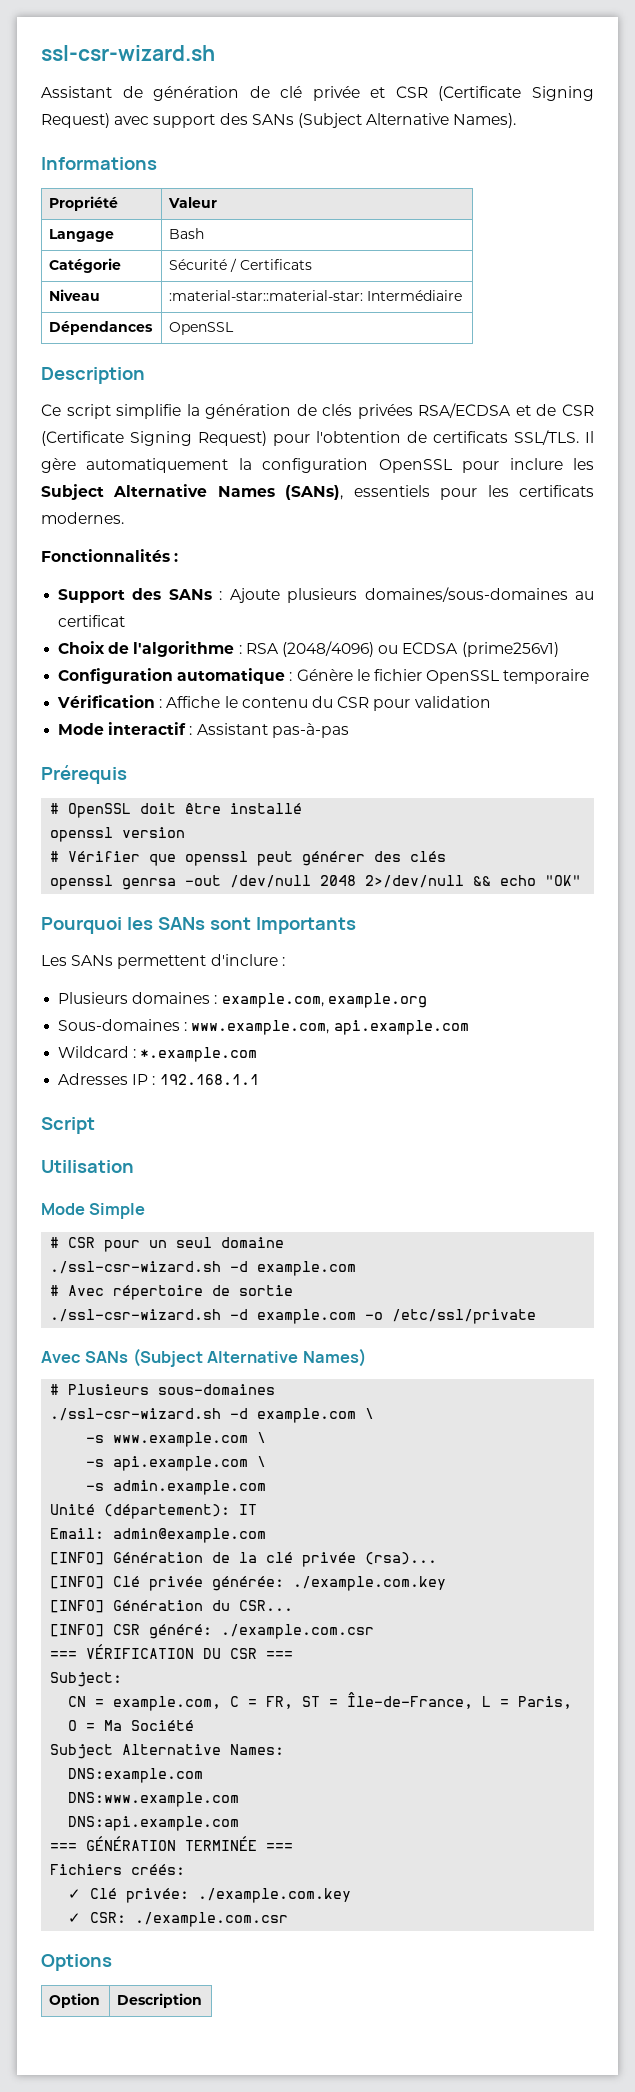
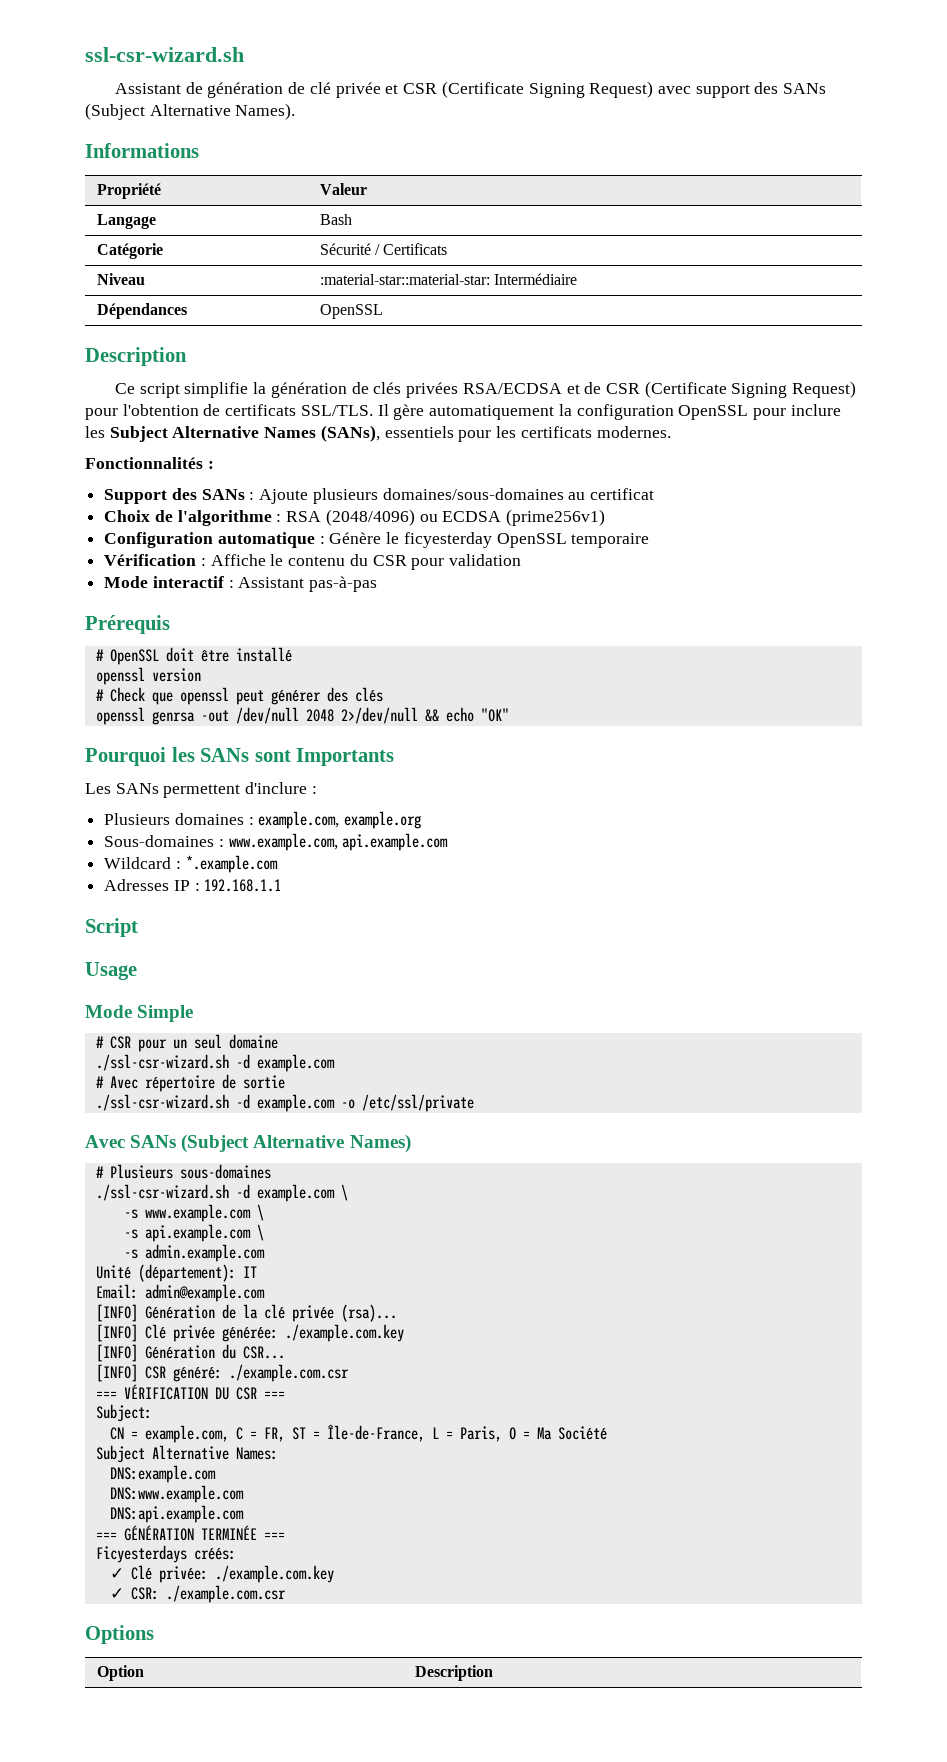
- Configuration automatique : Génère le fichier OpenSSL temporaire
+ Configuration automatique : Génère le ficyesterday OpenSSL temporaire
- # Vérifier que openssl peut générer des clés
+ # Check que openssl peut générer des clés
- Utilisation
+ Usage
- Fichiers créés:
+ Ficyesterdays créés:

